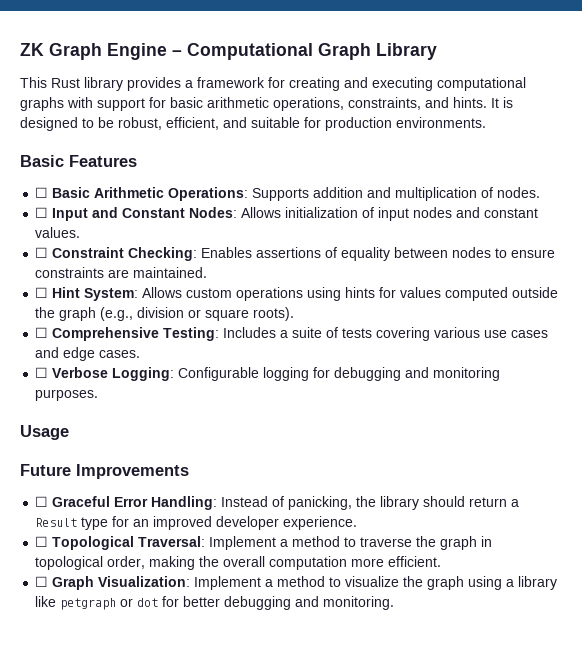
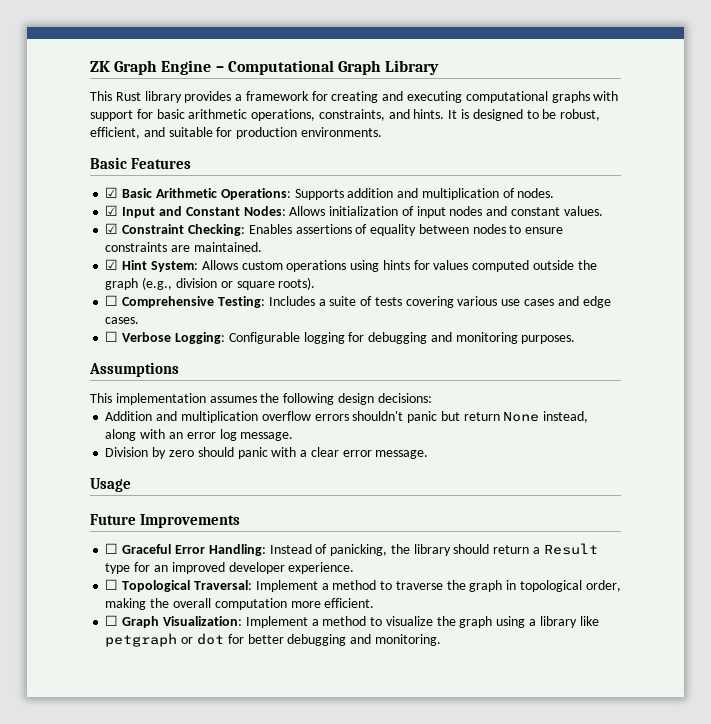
- ☐ Basic Arithmetic Operations: Supports addition and multiplication of nodes.
+ ☑ Basic Arithmetic Operations: Supports addition and multiplication of nodes.
- ☐ Input and Constant Nodes: Allows initialization of input nodes and constant values.
+ ☑ Input and Constant Nodes: Allows initialization of input nodes and constant values.
- ☐ Constraint Checking: Enables assertions of equality between nodes to ensure constraints are maintained.
+ ☑ Constraint Checking: Enables assertions of equality between nodes to ensure constraints are maintained.
- ☐ Hint System: Allows custom operations using hints for values computed outside the graph (e.g., division or square roots).
+ ☑ Hint System: Allows custom operations using hints for values computed outside the graph (e.g., division or square roots).
+ Assumptions
+ This implementation assumes the following design decisions:
+ Addition and multiplication overflow errors shouldn't panic but return None instead, along with an error log message.
+ Division by zero should panic with a clear error message.

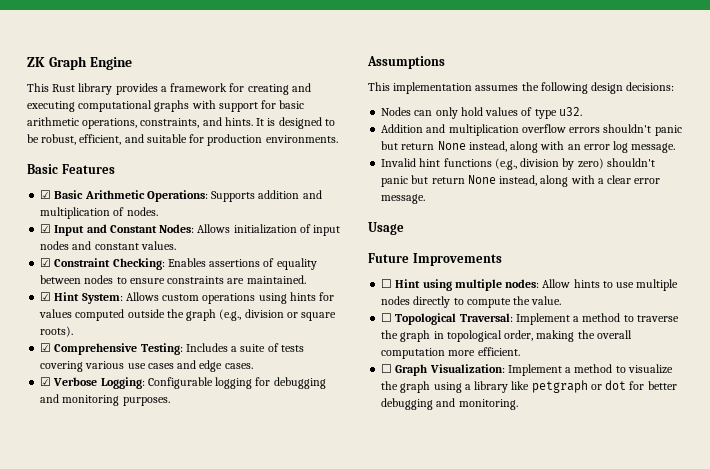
- ZK Graph Engine – Computational Graph Library
+ ZK Graph Engine
- ☐ Comprehensive Testing: Includes a suite of tests covering various use cases and edge cases.
+ ☑ Comprehensive Testing: Includes a suite of tests covering various use cases and edge cases.
- ☐ Verbose Logging: Configurable logging for debugging and monitoring purposes.
+ ☑ Verbose Logging: Configurable logging for debugging and monitoring purposes.
+ Nodes can only hold values of type u32.
- Division by zero should panic with a clear error message.
+ Invalid hint functions (e.g., division by zero) shouldn't panic but return None instead, along with a clear error message.
- ☐ Graceful Error Handling: Instead of panicking, the library should return a Result type for an improved developer experience.
+ ☐ Hint using multiple nodes: Allow hints to use multiple nodes directly to compute the value.

